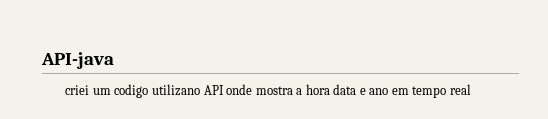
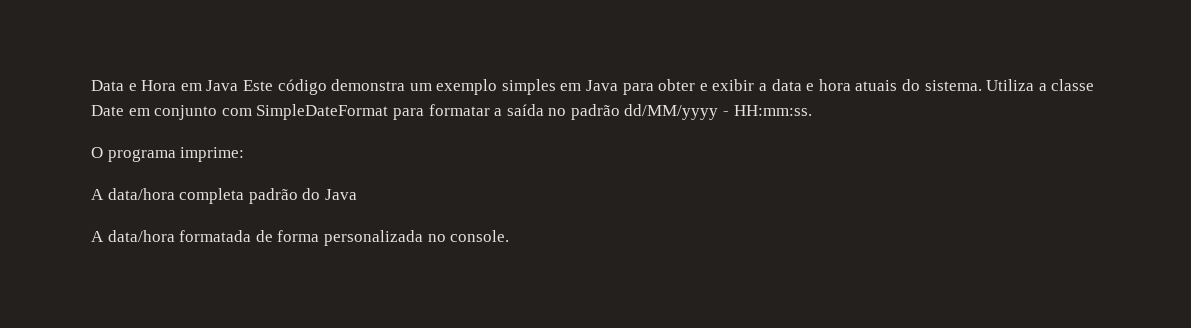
- API-java
- criei um codigo utilizano API onde mostra a hora data e ano em tempo real
+ Data e Hora em Java Este código demonstra um exemplo simples em Java para obter e exibir a data e hora atuais do sistema. Utiliza a classe Date em conjunto com SimpleDateFormat para formatar a saída no padrão dd/MM/yyyy - HH:mm:ss.
+ O programa imprime:
+ A data/hora completa padrão do Java
+ A data/hora formatada de forma personalizada no console.

